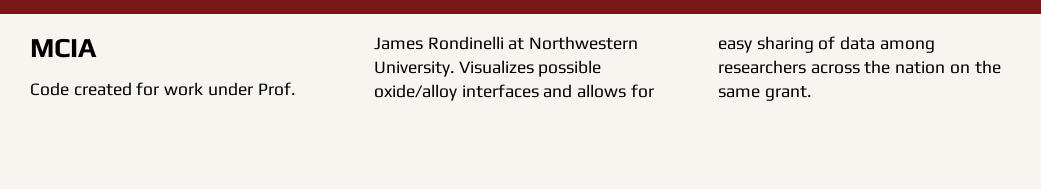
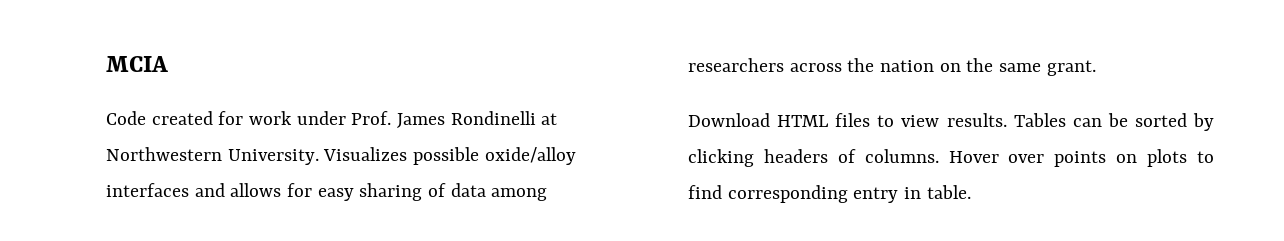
+ Download HTML files to view results. Tables can be sorted by clicking headers of columns. Hover over points on plots to find corresponding entry in table.

